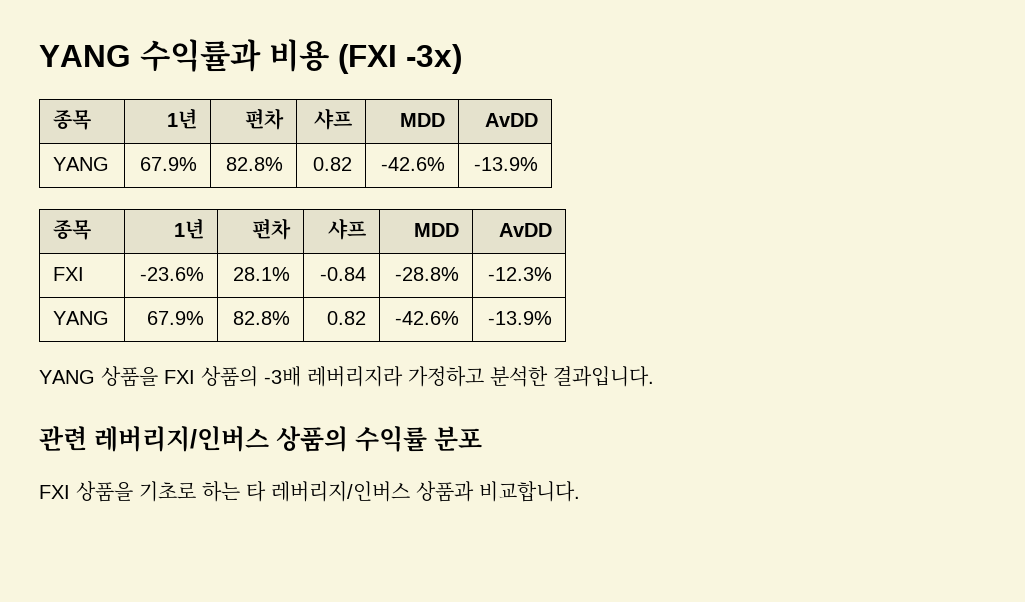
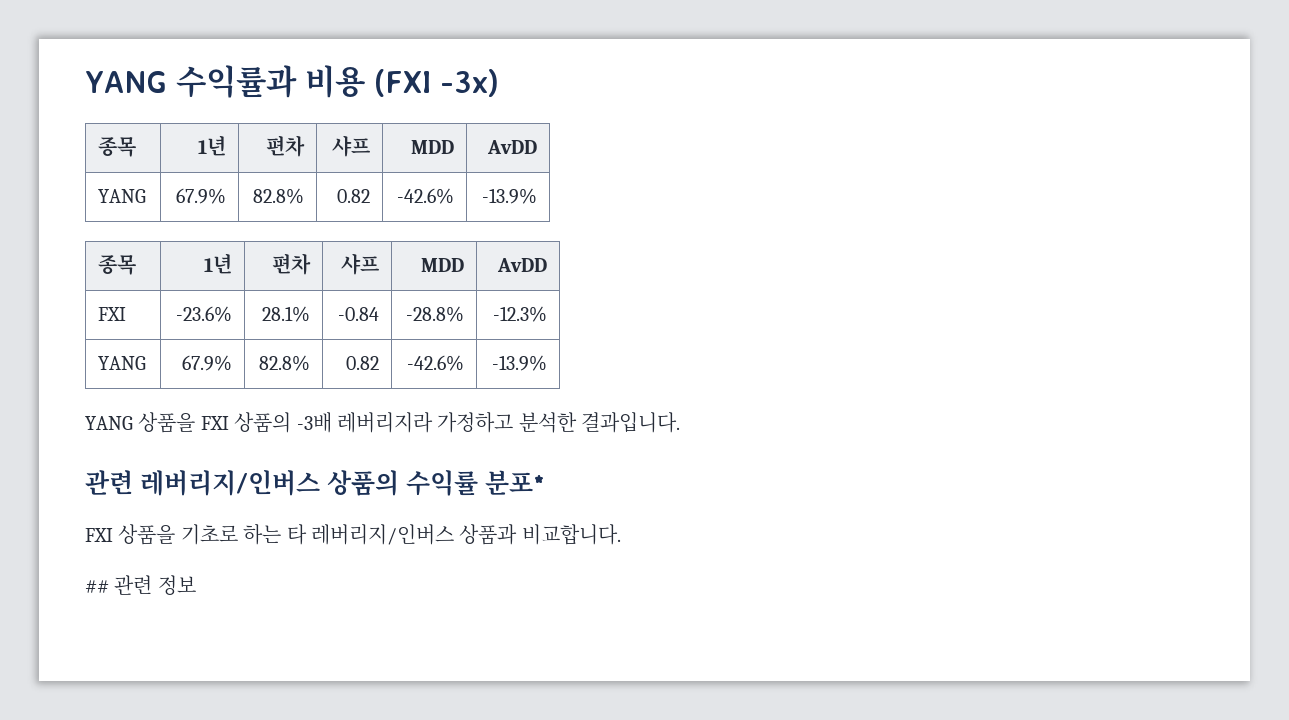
- 관련 레버리지/인버스 상품의 수익률 분포
+ 관련 레버리지/인버스 상품의 수익률 분포*
+ ## 관련 정보

